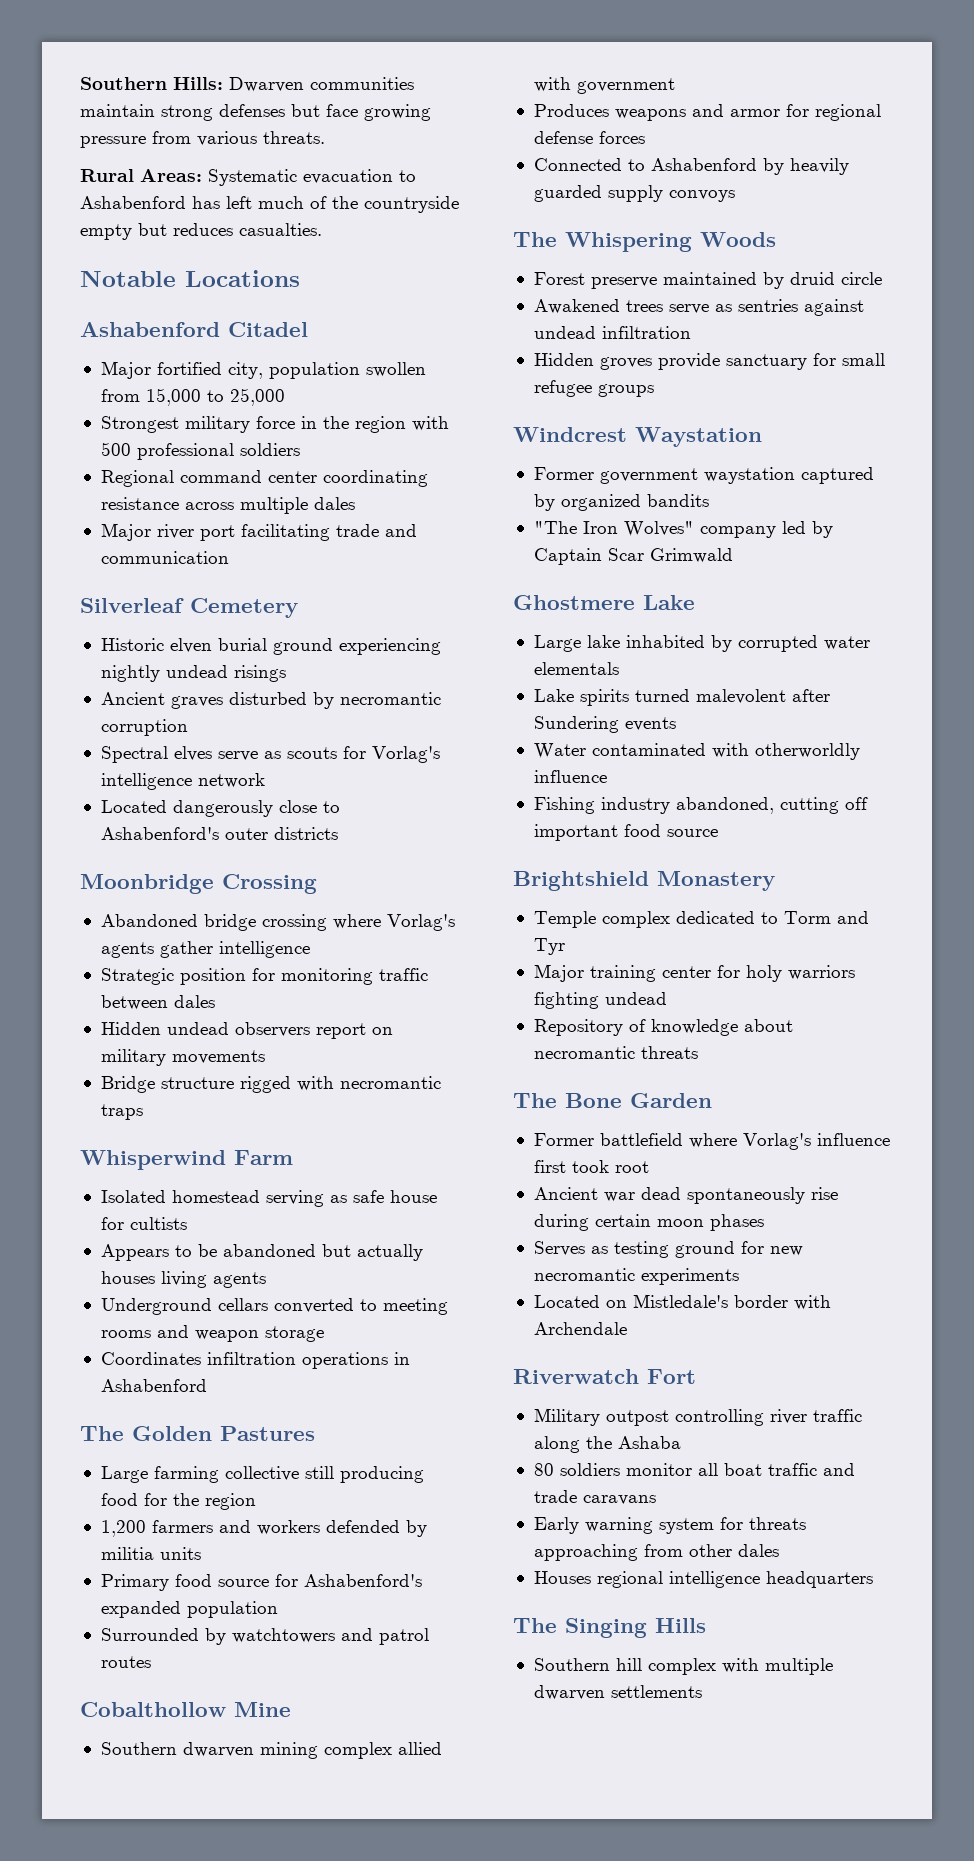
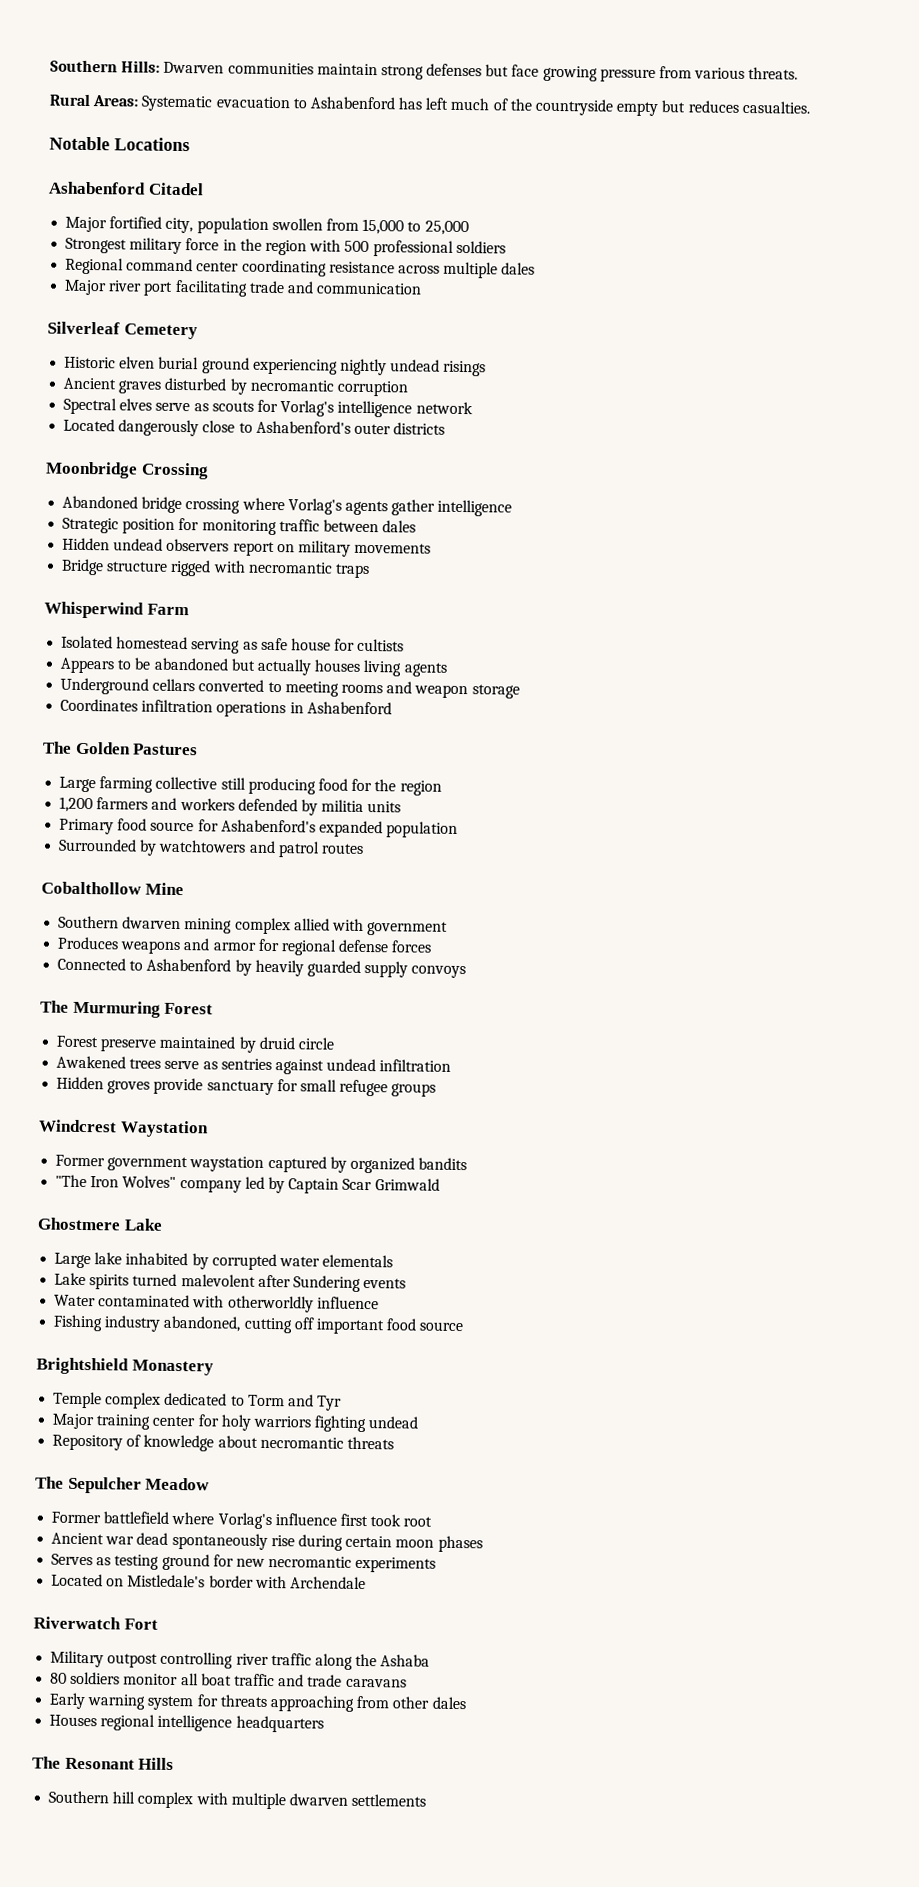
- The Whispering Woods
+ The Murmuring Forest
- The Bone Garden
+ The Sepulcher Meadow
- The Singing Hills
+ The Resonant Hills

